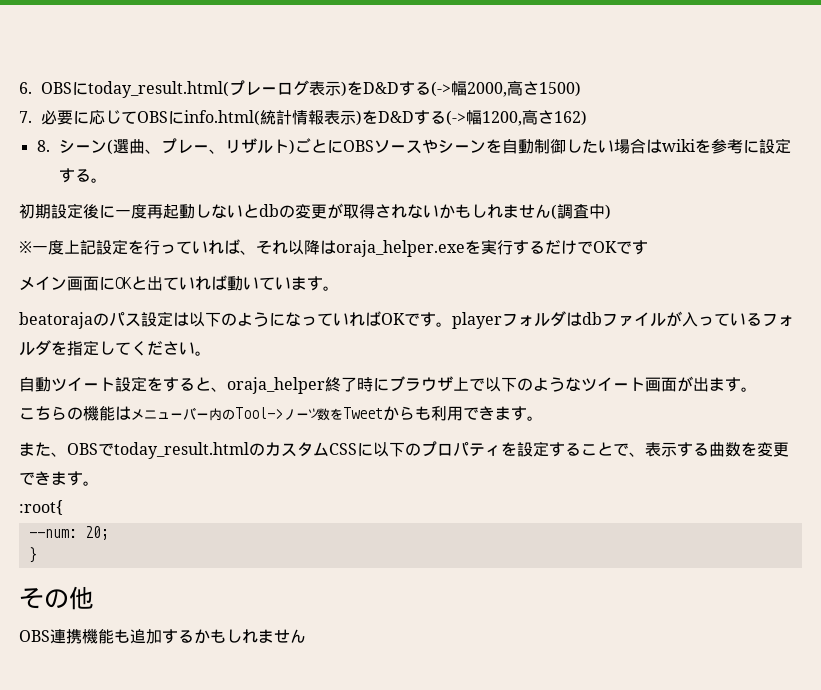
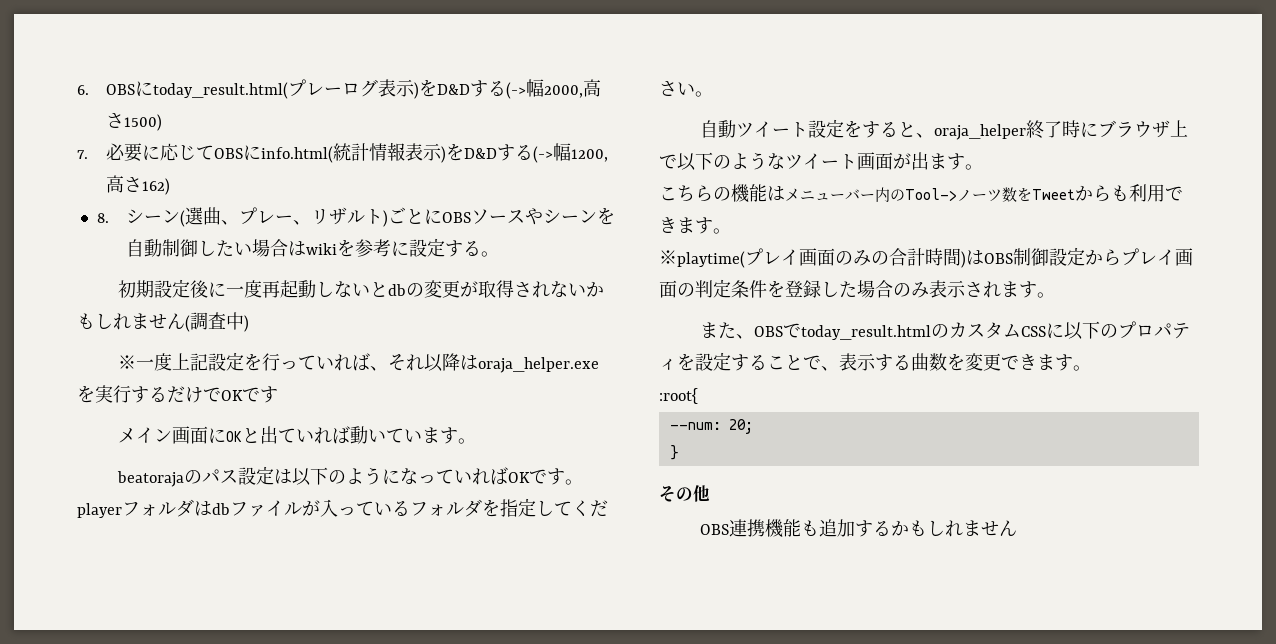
+ ※playtime(プレイ画面のみの合計時間)はOBS制御設定からプレイ画面の判定条件を登録した場合のみ表示されます。

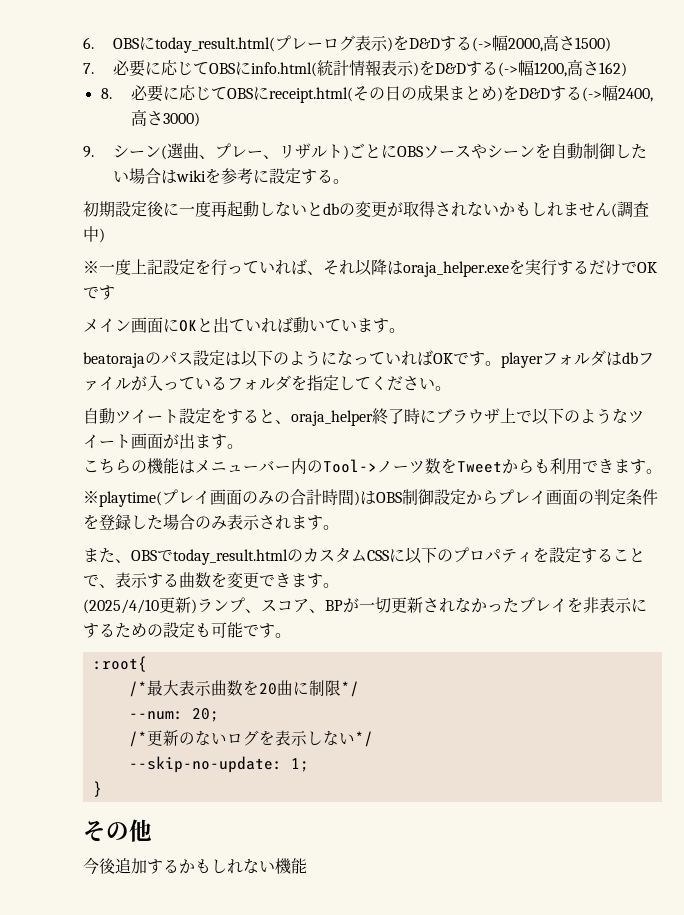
- 8.シーン(選曲、プレー、リザルト)ごとにOBSソースやシーンを自動制御したい場合はwikiを参考に設定する。
+ 8.必要に応じてOBSにreceipt.html(その日の成果まとめ)をD&Dする(->幅2400,高さ3000)
+ 9.シーン(選曲、プレー、リザルト)ごとにOBSソースやシーンを自動制御したい場合はwikiを参考に設定する。
+ (2025/4/10更新)ランプ、スコア、BPが一切更新されなかったプレイを非表示にするための設定も可能です。
  :root{
+ /*最大表示曲数を20曲に制限*/
  --num: 20;
+ /*更新のないログを表示しない*/
+ --skip-no-update: 1;
- OBS連携機能も追加するかもしれません
+ 今後追加するかもしれない機能

